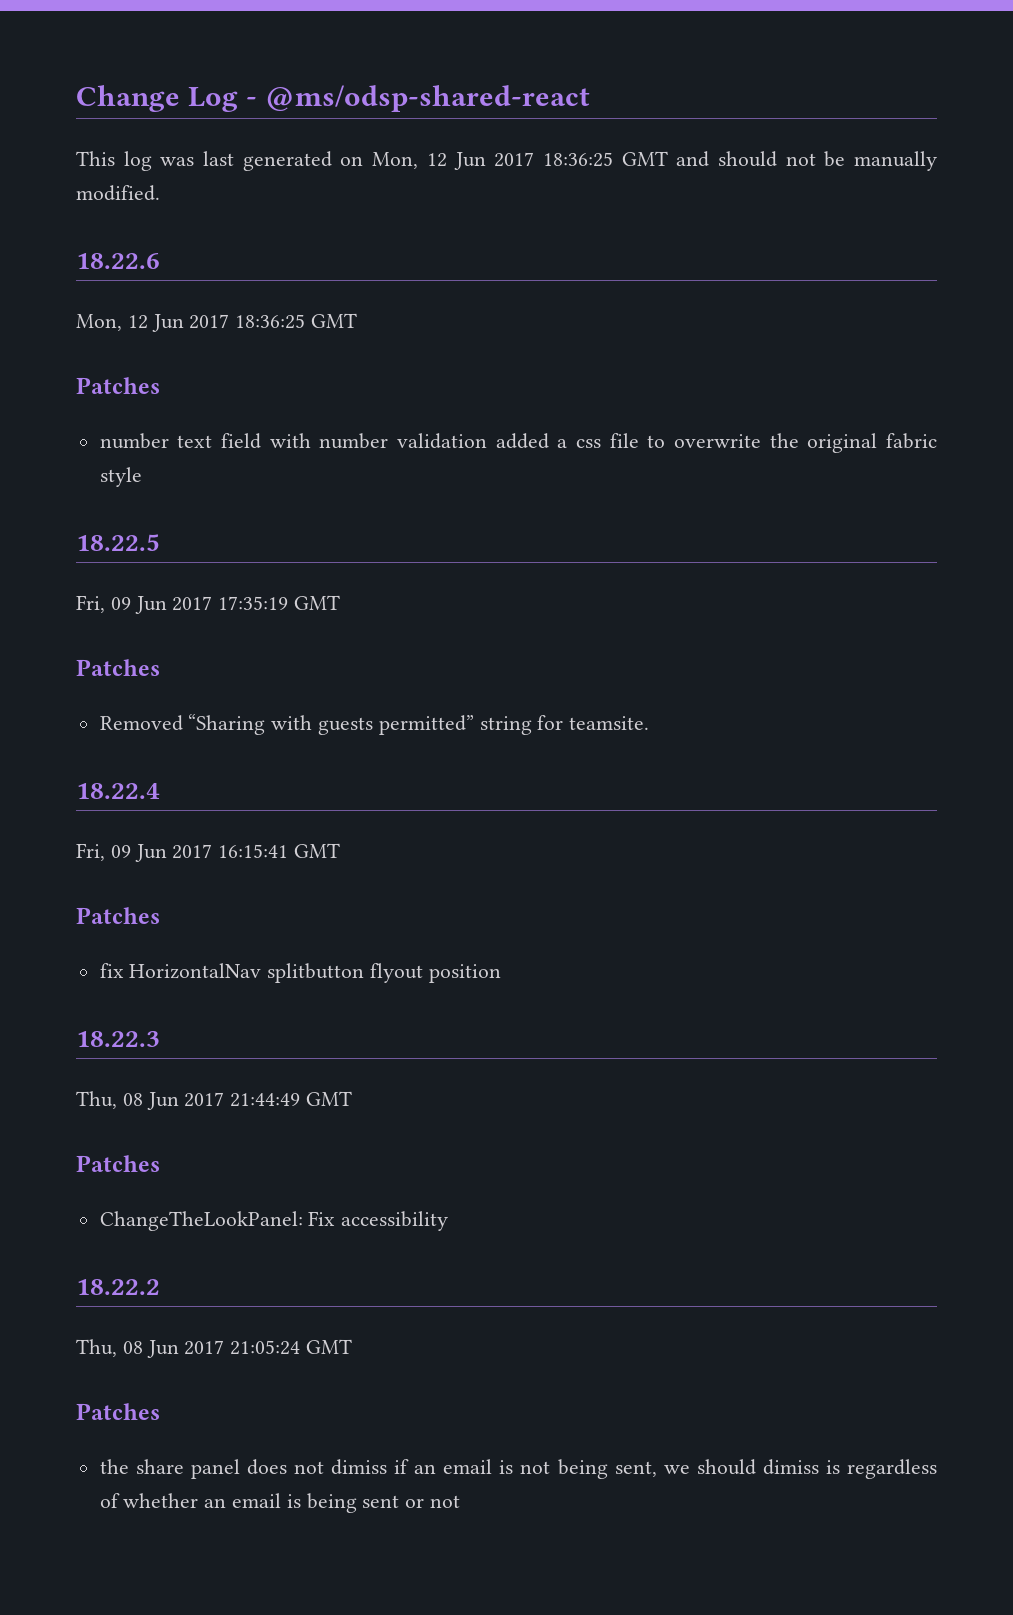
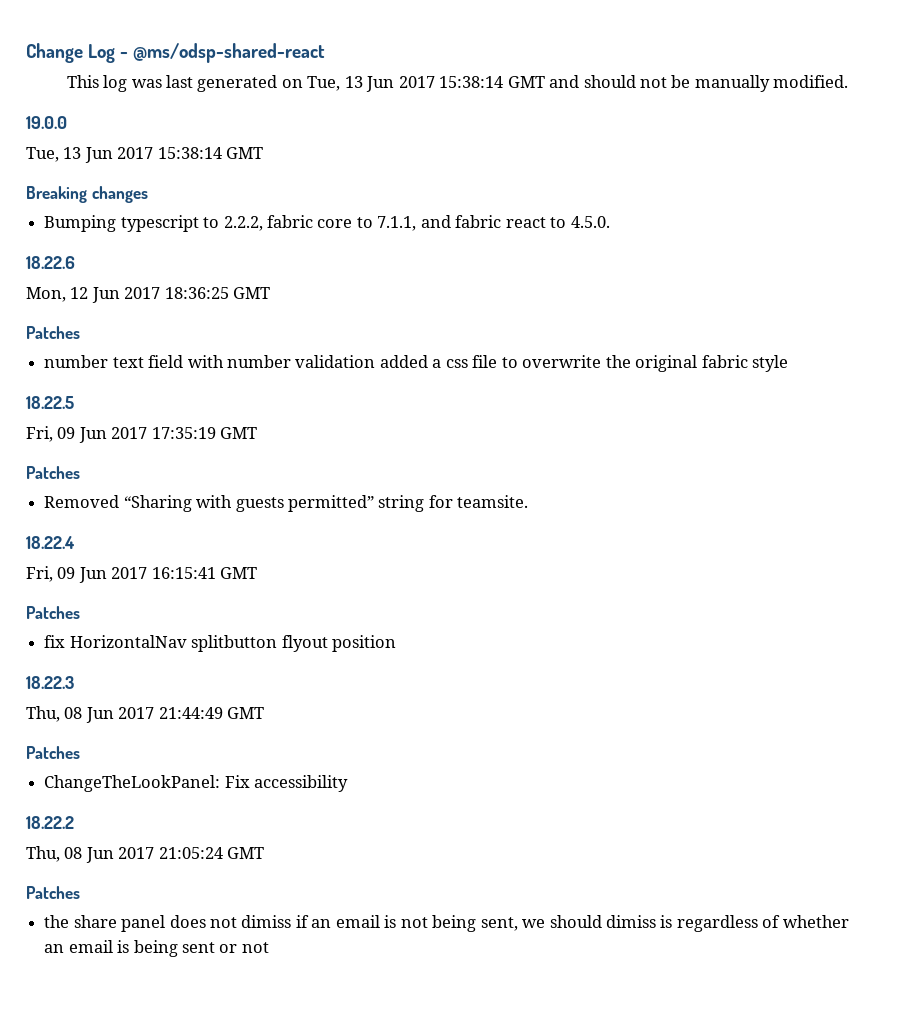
- This log was last generated on Mon, 12 Jun 2017 18:36:25 GMT and should not be manually modified.
+ This log was last generated on Tue, 13 Jun 2017 15:38:14 GMT and should not be manually modified.
+ 19.0.0
+ Tue, 13 Jun 2017 15:38:14 GMT
+ Breaking changes
+ Bumping typescript to 2.2.2, fabric core to 7.1.1, and fabric react to 4.5.0.

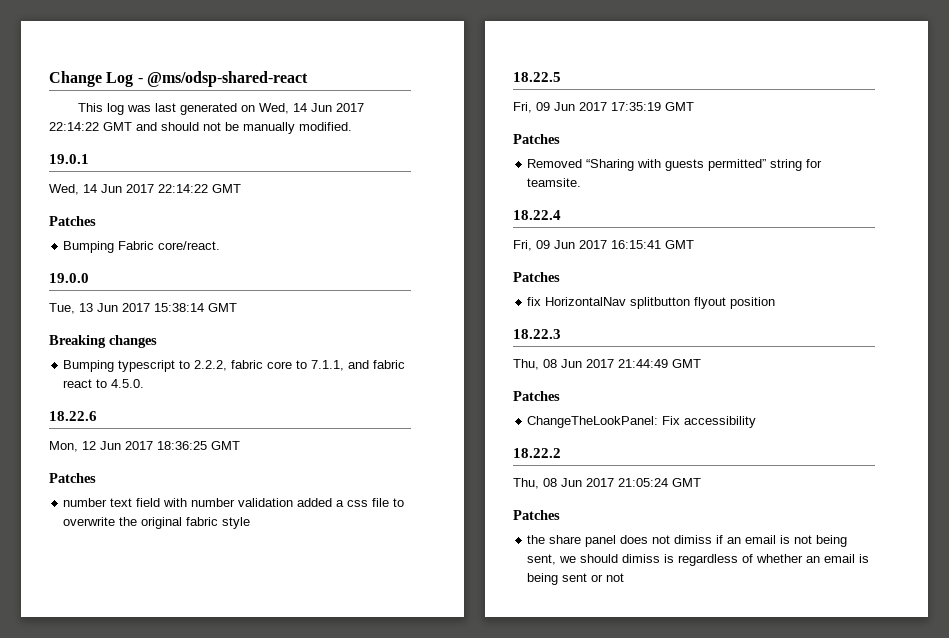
- This log was last generated on Tue, 13 Jun 2017 15:38:14 GMT and should not be manually modified.
+ This log was last generated on Wed, 14 Jun 2017 22:14:22 GMT and should not be manually modified.
+ 19.0.1
+ Wed, 14 Jun 2017 22:14:22 GMT
+ Patches
+ Bumping Fabric core/react.

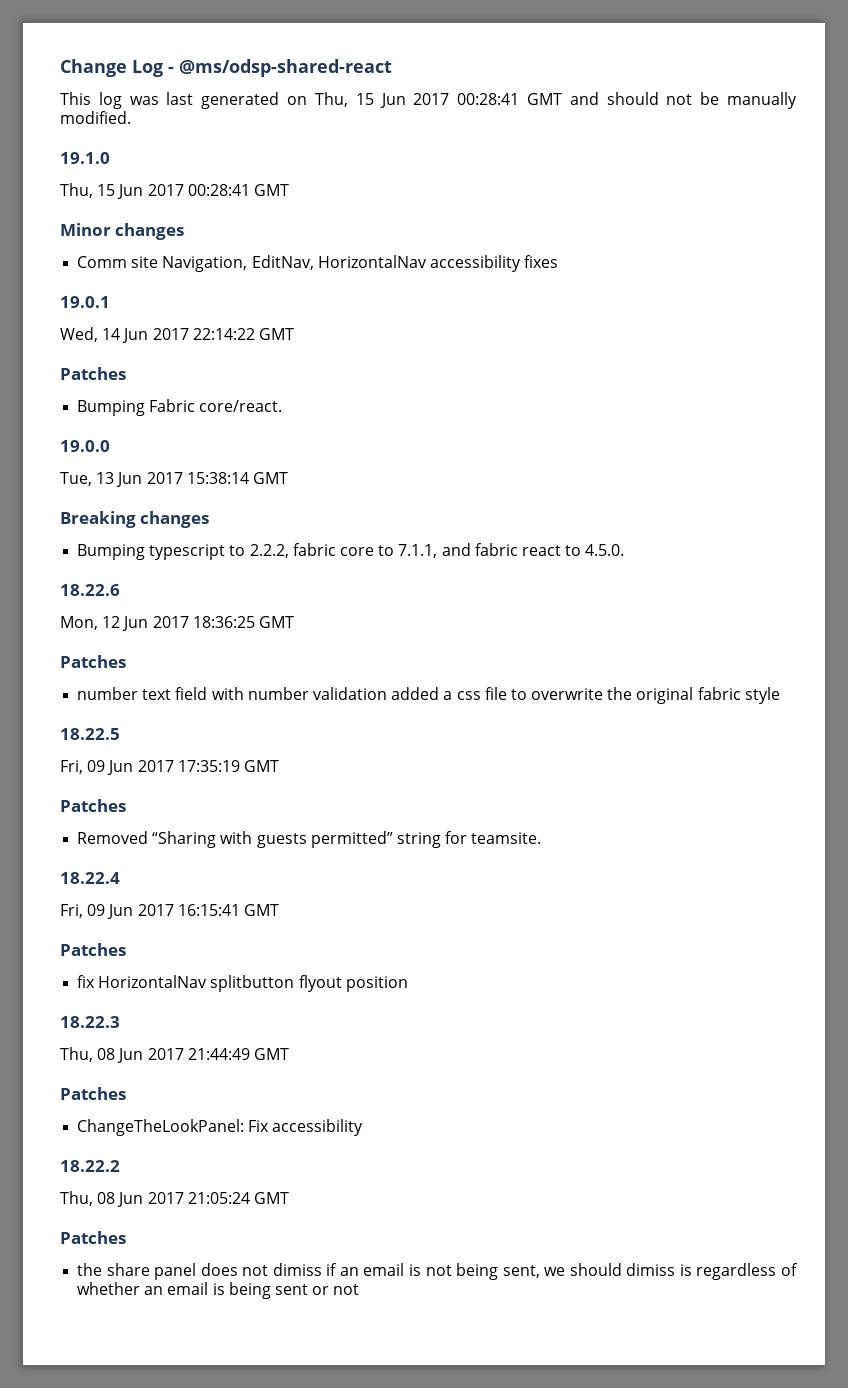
- This log was last generated on Wed, 14 Jun 2017 22:14:22 GMT and should not be manually modified.
+ This log was last generated on Thu, 15 Jun 2017 00:28:41 GMT and should not be manually modified.
+ 19.1.0
+ Thu, 15 Jun 2017 00:28:41 GMT
+ Minor changes
+ Comm site Navigation, EditNav, HorizontalNav accessibility fixes

